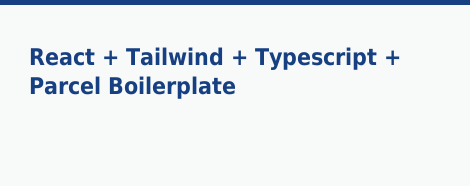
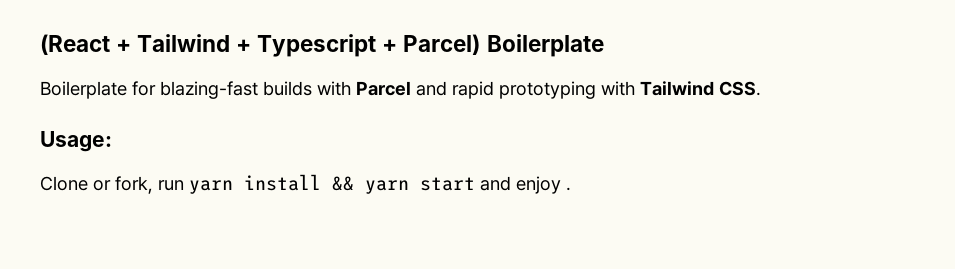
- React + Tailwind + Typescript + Parcel Boilerplate
+ (React + Tailwind + Typescript + Parcel) Boilerplate
+ Boilerplate for blazing-fast builds with Parcel and rapid prototyping with Tailwind CSS.
+ Usage:
+ Clone or fork, run yarn install && yarn start and enjoy .

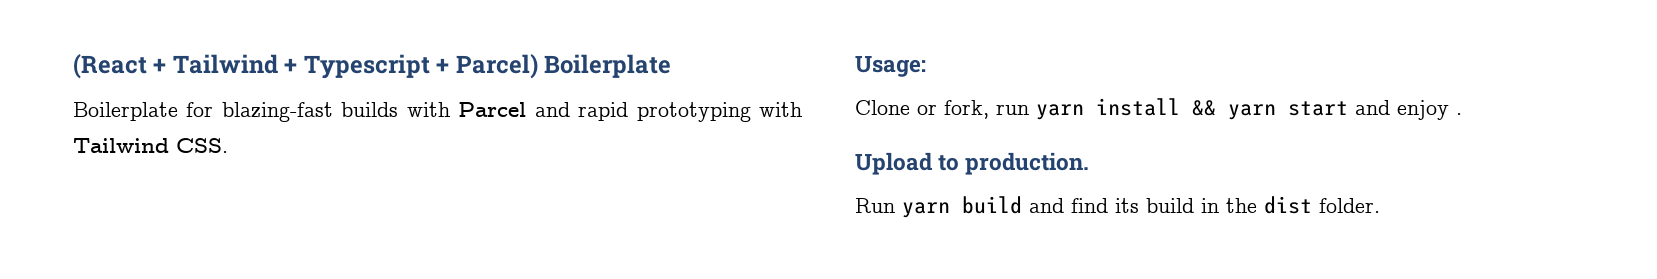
+ Upload to production.
+ Run yarn build and find its build in the dist folder.

